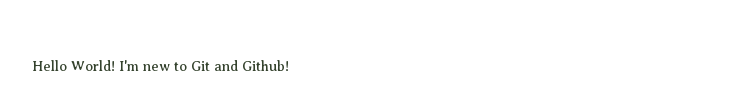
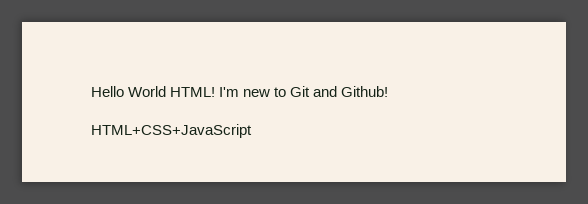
- Hello World!
+ Hello World HTML!
+ HTML+CSS+JavaScript

